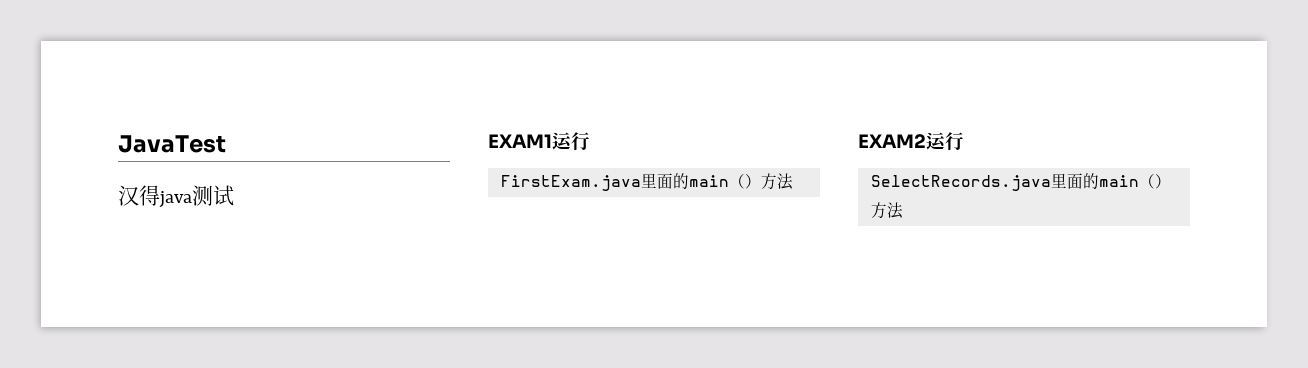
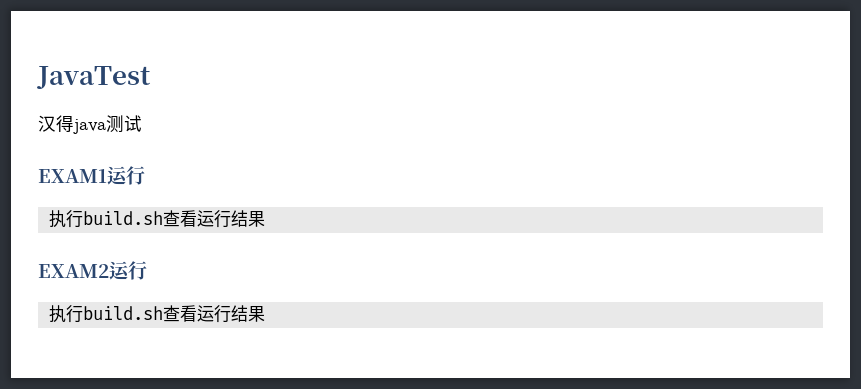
  EXAM1运行
- FirstExam.java里面的main（）方法
+ 执行build.sh查看运行结果
  EXAM2运行
- SelectRecords.java里面的main（）方法
+ 执行build.sh查看运行结果

